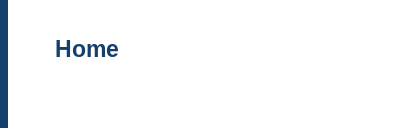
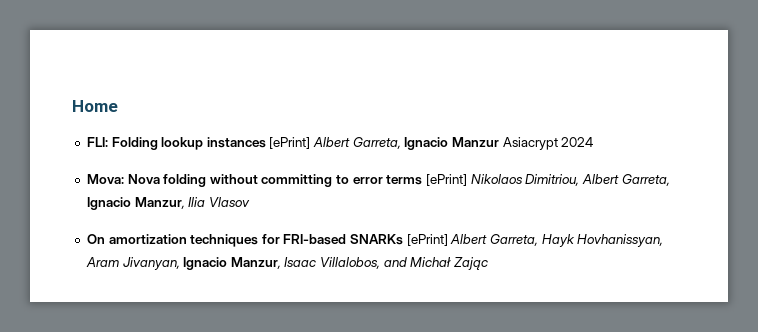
+ FLI: Folding lookup instances [ePrint] Albert Garreta, Ignacio Manzur Asiacrypt 2024
+ Mova: Nova folding without committing to error terms [ePrint] Nikolaos Dimitriou, Albert Garreta, Ignacio Manzur, Ilia Vlasov
+ On amortization techniques for FRI-based SNARKs [ePrint] Albert Garreta, Hayk Hovhanissyan, Aram Jivanyan, Ignacio Manzur, Isaac Villalobos, and Michał Zając

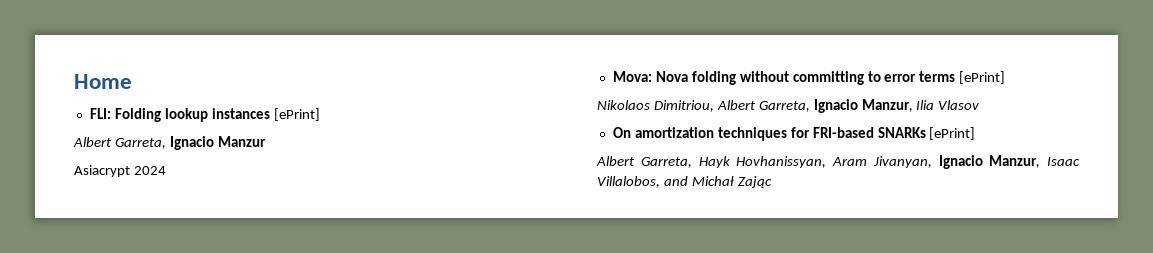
- FLI: Folding lookup instances [ePrint] Albert Garreta, Ignacio Manzur Asiacrypt 2024
+ FLI: Folding lookup instances [ePrint]
+ Albert Garreta, Ignacio Manzur
+ Asiacrypt 2024
- Mova: Nova folding without committing to error terms [ePrint] Nikolaos Dimitriou, Albert Garreta, Ignacio Manzur, Ilia Vlasov
+ Mova: Nova folding without committing to error terms [ePrint]
+ Nikolaos Dimitriou, Albert Garreta, Ignacio Manzur, Ilia Vlasov
- On amortization techniques for FRI-based SNARKs [ePrint] Albert Garreta, Hayk Hovhanissyan, Aram Jivanyan, Ignacio Manzur, Isaac Villalobos, and Michał Zając
+ On amortization techniques for FRI-based SNARKs [ePrint]
+ Albert Garreta, Hayk Hovhanissyan, Aram Jivanyan, Ignacio Manzur, Isaac Villalobos, and Michał Zając

